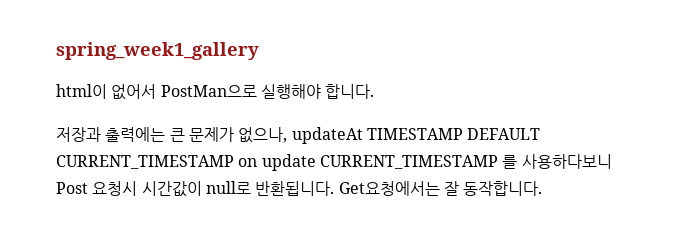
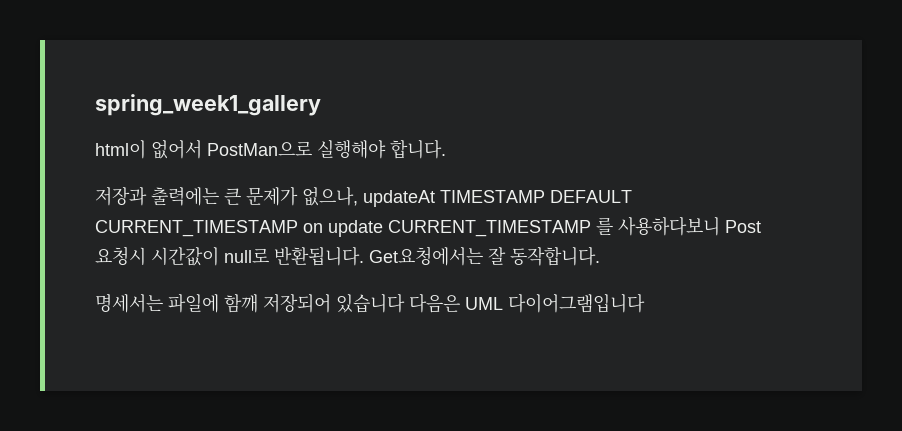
+ 명세서는 파일에 함깨 저장되어 있습니다 다음은 UML 다이어그램입니다

